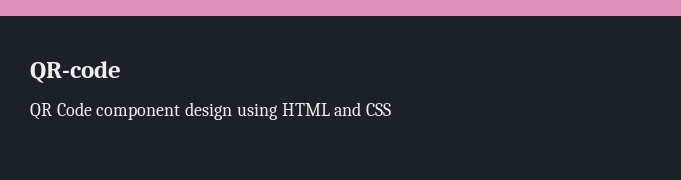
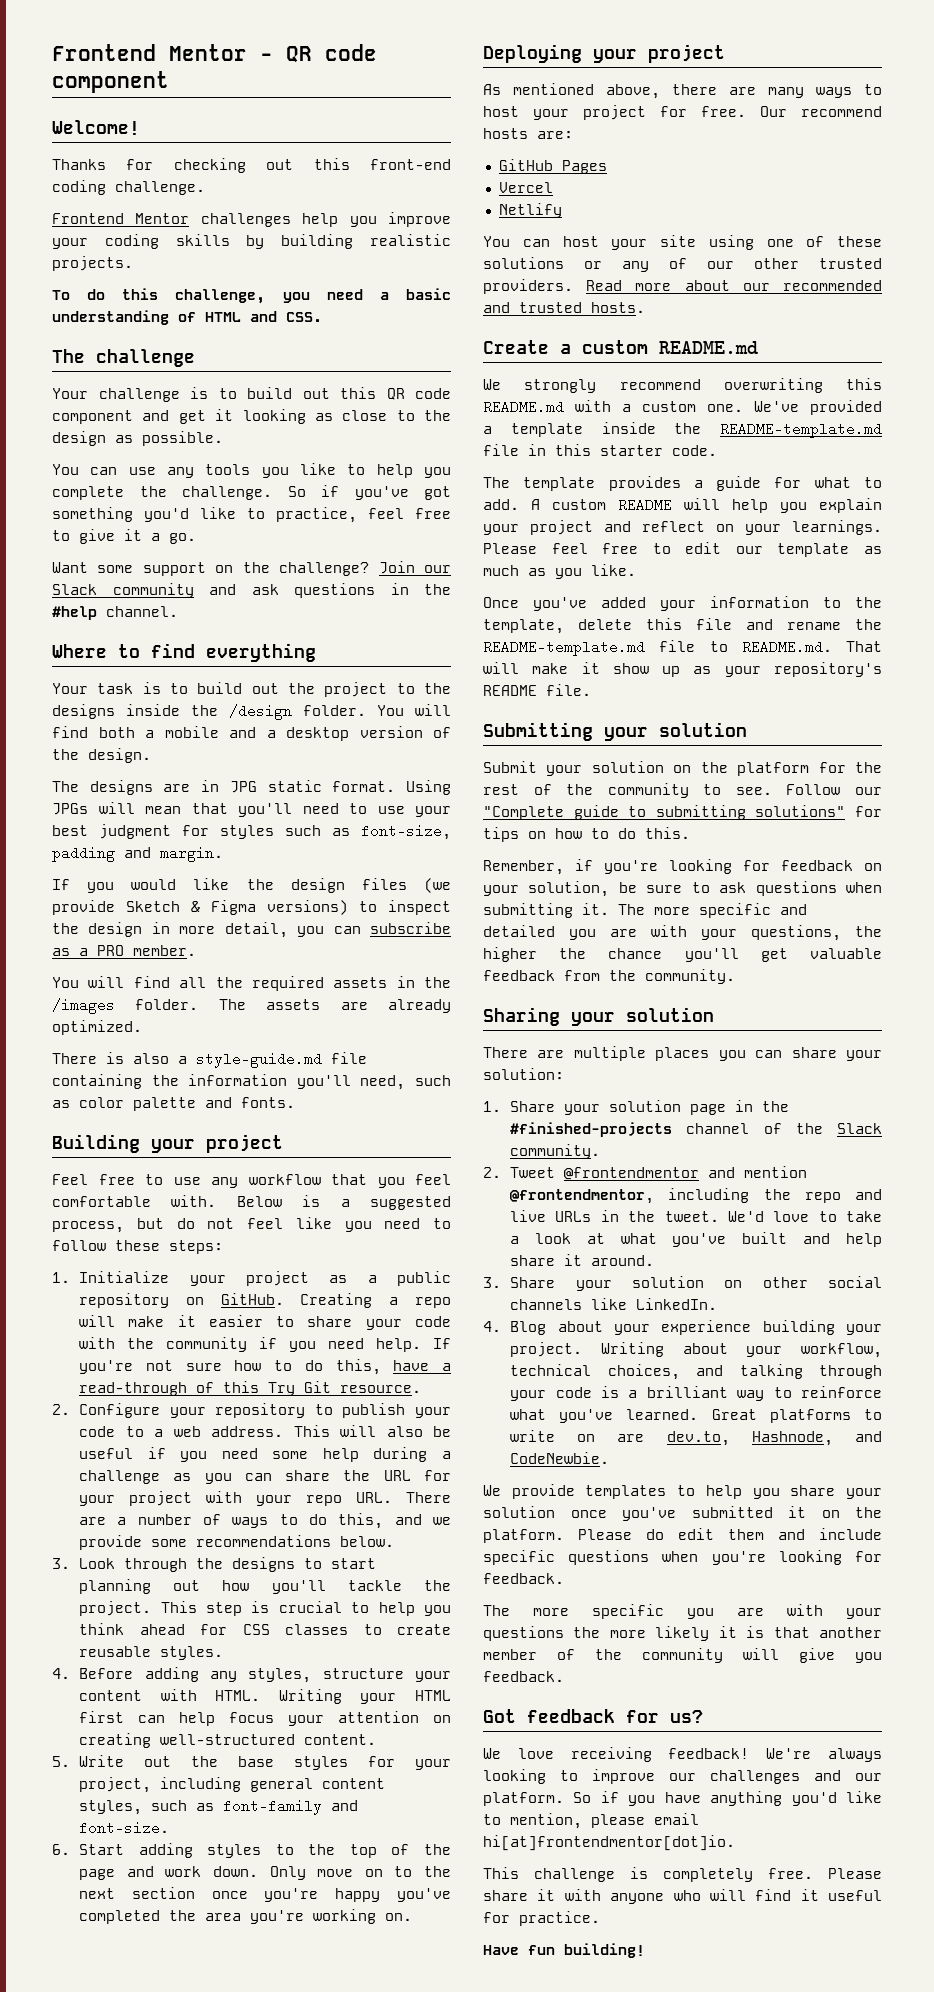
- QR-code
- QR Code component design using HTML and CSS
+ Frontend Mentor - QR code component
+ Welcome!
+ Thanks for checking out this front-end coding challenge.
+ Frontend Mentor challenges help you improve your coding skills by building realistic projects.
+ To do this challenge, you need a basic understanding of HTML and CSS.
+ The challenge
+ Your challenge is to build out this QR code component and get it looking as close to the design as possible.
+ You can use any tools you like to help you complete the challenge. So if you've got something you'd like to practice, feel free to give it a go.
+ Want some support on the challenge? Join our Slack community and ask questions in the #help channel.
+ Where to find everything
+ Your task is to build out the project to the designs inside the /design folder. You will find both a mobile and a desktop version of the design.
+ The designs are in JPG static format. Using JPGs will mean that you'll need to use your best judgment for styles such as font-size, padding and margin.
+ If you would like the design files (we provide Sketch & Figma versions) to inspect the design in more detail, you can subscribe as a PRO member.
+ You will find all the required assets in the /images folder. The assets are already optimized.
+ There is also a style-guide.md file containing the information you'll need, such as color palette and fonts.
+ Building your project
+ Feel free to use any workflow that you feel comfortable with. Below is a suggested process, but do not feel like you need to follow these steps:
+ 1. Initialize your project as a public repository on GitHub. Creating a repo will make it easier to share your code with the community if you need help. If you're not sure how to do this, have a read-through of this Try Git resource.
+ 2. Configure your repository to publish your code to a web address. This will also be useful if you need some help during a challenge as you can share the URL for your project with your repo URL. There are a number of ways to do this, and we provide some recommendations below.
+ 3. Look through the designs to start planning out how you'll tackle the project. This step is crucial to help you think ahead for CSS classes to create reusable styles.
+ 4. Before adding any styles, structure your content with HTML. Writing your HTML first can help focus your attention on creating well-structured content.
+ 5. Write out the base styles for your project, including general content styles, such as font-family and font-size.
+ 6. Start adding styles to the top of the page and work down. Only move on to the next section once you're happy you've completed the area you're working on.
+ Deploying your project
+ As mentioned above, there are many ways to host your project for free. Our recommend hosts are:
+ GitHub Pages
+ Vercel
+ Netlify
+ You can host your site using one of these solutions or any of our other trusted providers. Read more about our recommended and trusted hosts.
+ Create a custom README.md
+ We strongly recommend overwriting this README.md with a custom one. We've provided a template inside the README-template.md file in this starter code.
+ The template provides a guide for what to add. A custom README will help you explain your project and reflect on your learnings. Please feel free to edit our template as much as you like.
+ Once you've added your information to the template, delete this file and rename the README-template.md file to README.md. That will make it show up as your repository's README file.
+ Submitting your solution
+ Submit your solution on the platform for the rest of the community to see. Follow our "Complete guide to submitting solutions" for tips on how to do this.
+ Remember, if you're looking for feedback on your solution, be sure to ask questions when submitting it. The more specific and detailed you are with your questions, the higher the chance you'll get valuable feedback from the community.
+ Sharing your solution
+ There are multiple places you can share your solution:
+ 1. Share your solution page in the #finished-projects channel of the Slack community.
+ 2. Tweet @frontendmentor and mention @frontendmentor, including the repo and live URLs in the tweet. We'd love to take a look at what you've built and help share it around.
+ 3. Share your solution on other social channels like LinkedIn.
+ 4. Blog about your experience building your project. Writing about your workflow, technical choices, and talking through your code is a brilliant way to reinforce what you've learned. Great platforms to write on are dev.to, Hashnode, and CodeNewbie.
+ We provide templates to help you share your solution once you've submitted it on the platform. Please do edit them and include specific questions when you're looking for feedback.
+ The more specific you are with your questions the more likely it is that another member of the community will give you feedback.
+ Got feedback for us?
+ We love receiving feedback! We're always looking to improve our challenges and our platform. So if you have anything you'd like to mention, please email hi[at]frontendmentor[dot]io.
+ This challenge is completely free. Please share it with anyone who will find it useful for practice.
+ Have fun building!

